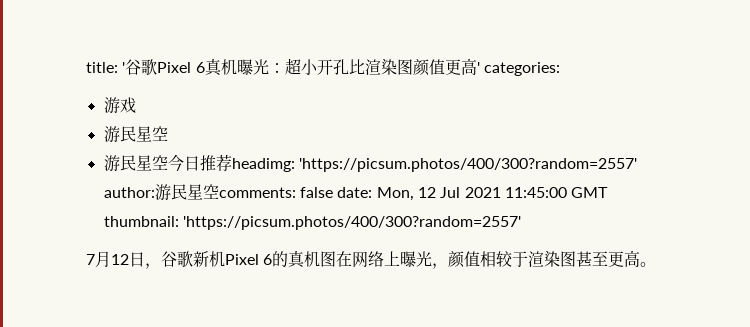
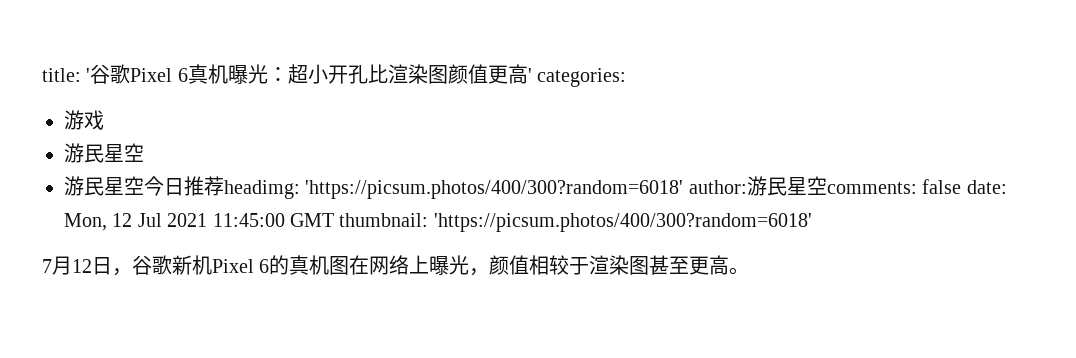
- 游民星空今日推荐headimg: 'https://picsum.photos/400/300?random=2557' author:游民星空comments: false date: Mon, 12 Jul 2021 11:45:00 GMT thumbnail: 'https://picsum.photos/400/300?random=2557'
+ 游民星空今日推荐headimg: 'https://picsum.photos/400/300?random=6018' author:游民星空comments: false date: Mon, 12 Jul 2021 11:45:00 GMT thumbnail: 'https://picsum.photos/400/300?random=6018'

